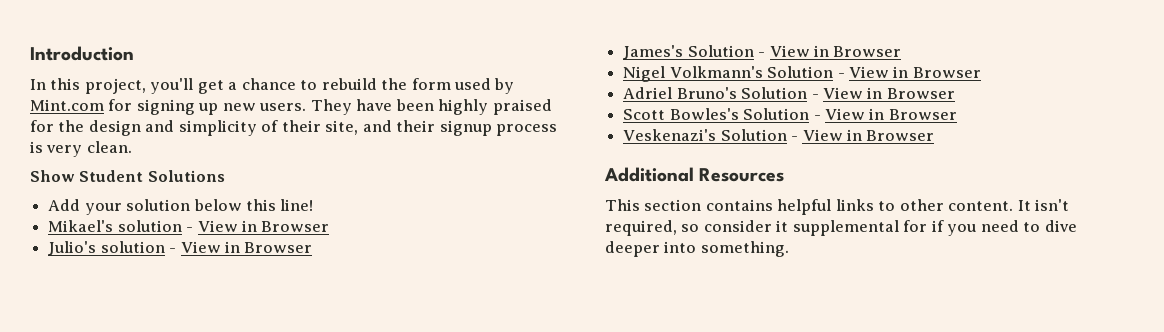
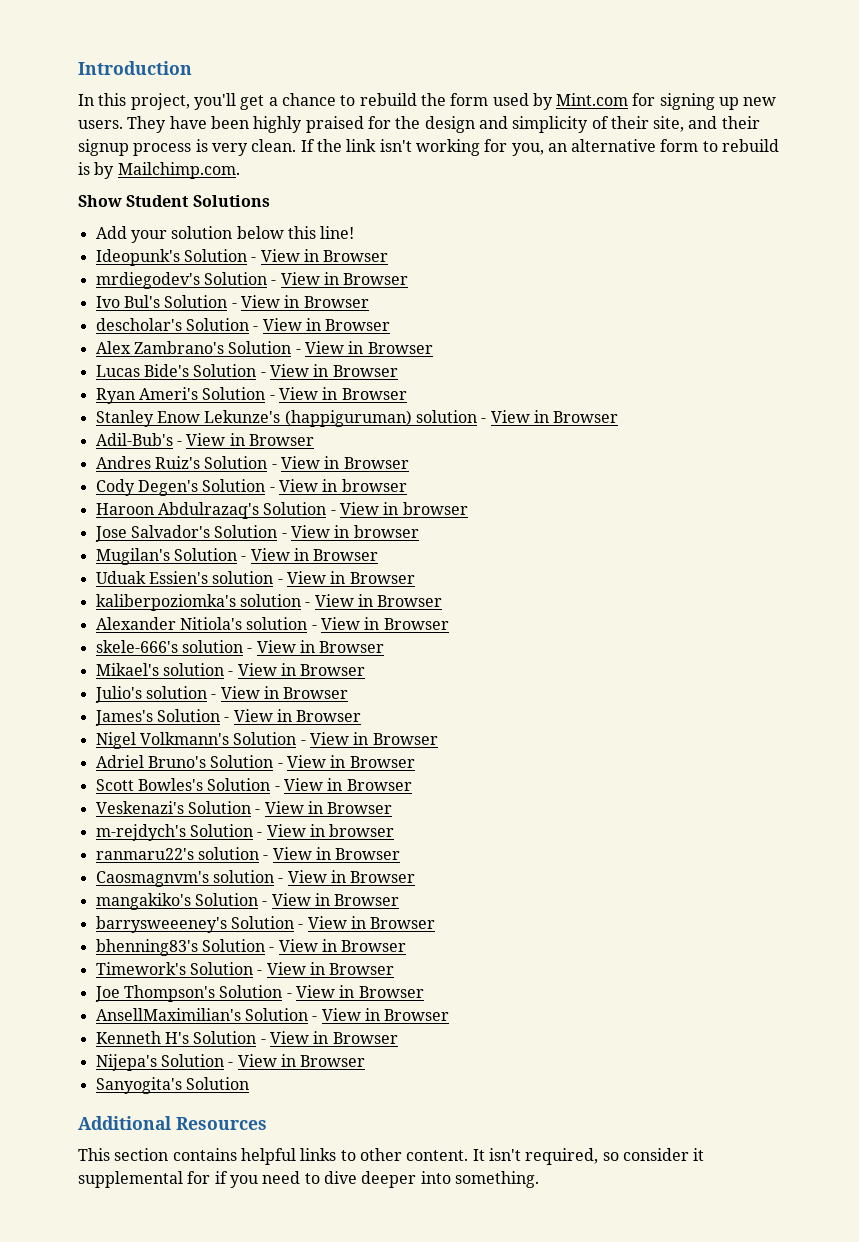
+ If the link isn't working for you, an alternative form to rebuild is by Mailchimp.com.
+ Ideopunk's Solution - View in Browser
+ mrdiegodev's Solution - View in Browser
+ Ivo Bul's Solution - View in Browser
+ descholar's Solution - View in Browser
+ Alex Zambrano's Solution - View in Browser
+ Lucas Bide's Solution - View in Browser
+ Ryan Ameri's Solution - View in Browser
+ Stanley Enow Lekunze's (happiguruman) solution - View in Browser
+ Adil-Bub's - View in Browser
+ Andres Ruiz's Solution - View in Browser
+ Cody Degen's Solution - View in browser
+ Haroon Abdulrazaq's Solution - View in browser
+ Jose Salvador's Solution - View in browser
+ Mugilan's Solution - View in Browser
+ Uduak Essien's solution - View in Browser
+ kaliberpoziomka's solution - View in Browser
+ Alexander Nitiola's solution - View in Browser
+ skele-666's solution - View in Browser
+ m-rejdych's Solution - View in browser
+ ranmaru22's solution - View in Browser
+ Caosmagnvm's solution - View in Browser
+ mangakiko's Solution - View in Browser
+ barrysweeeney's Solution - View in Browser
+ bhenning83's Solution - View in Browser
+ Timework's Solution - View in Browser
+ Joe Thompson's Solution - View in Browser
+ AnsellMaximilian's Solution - View in Browser
+ Kenneth H's Solution - View in Browser
+ Nijepa's Solution - View in Browser
+ Sanyogita's Solution

